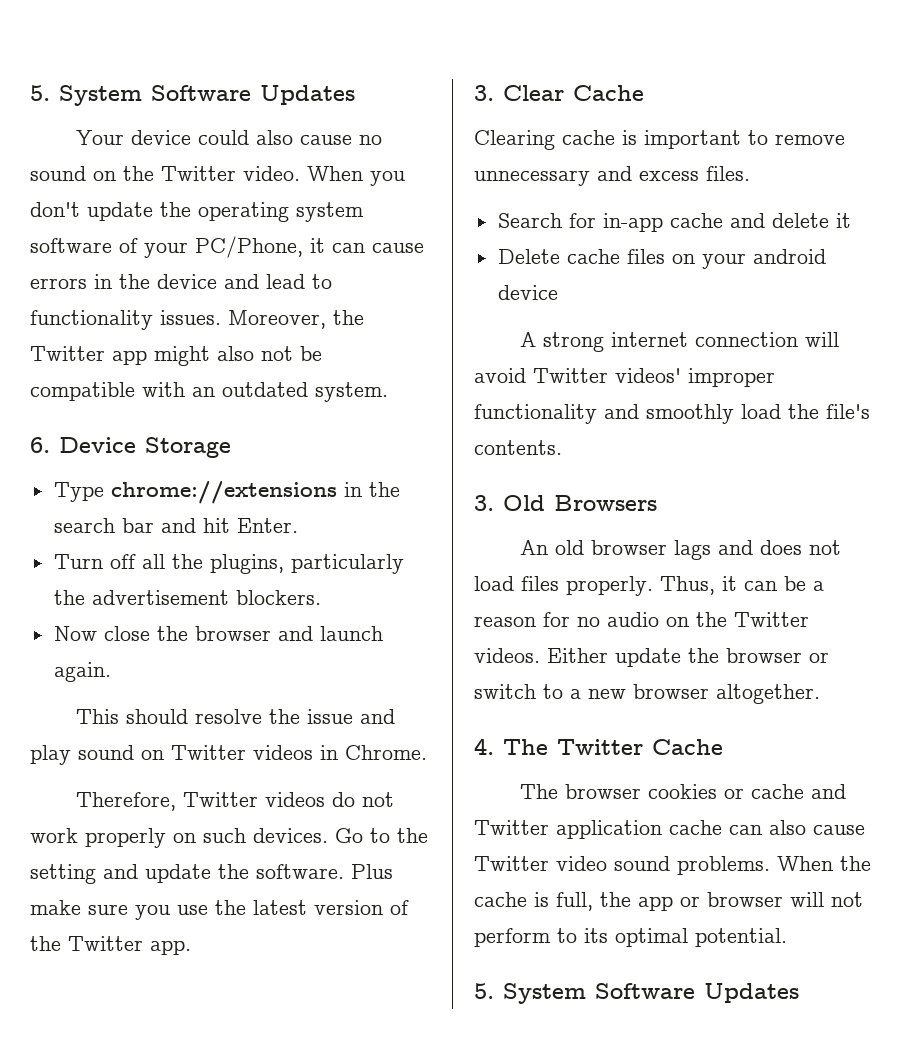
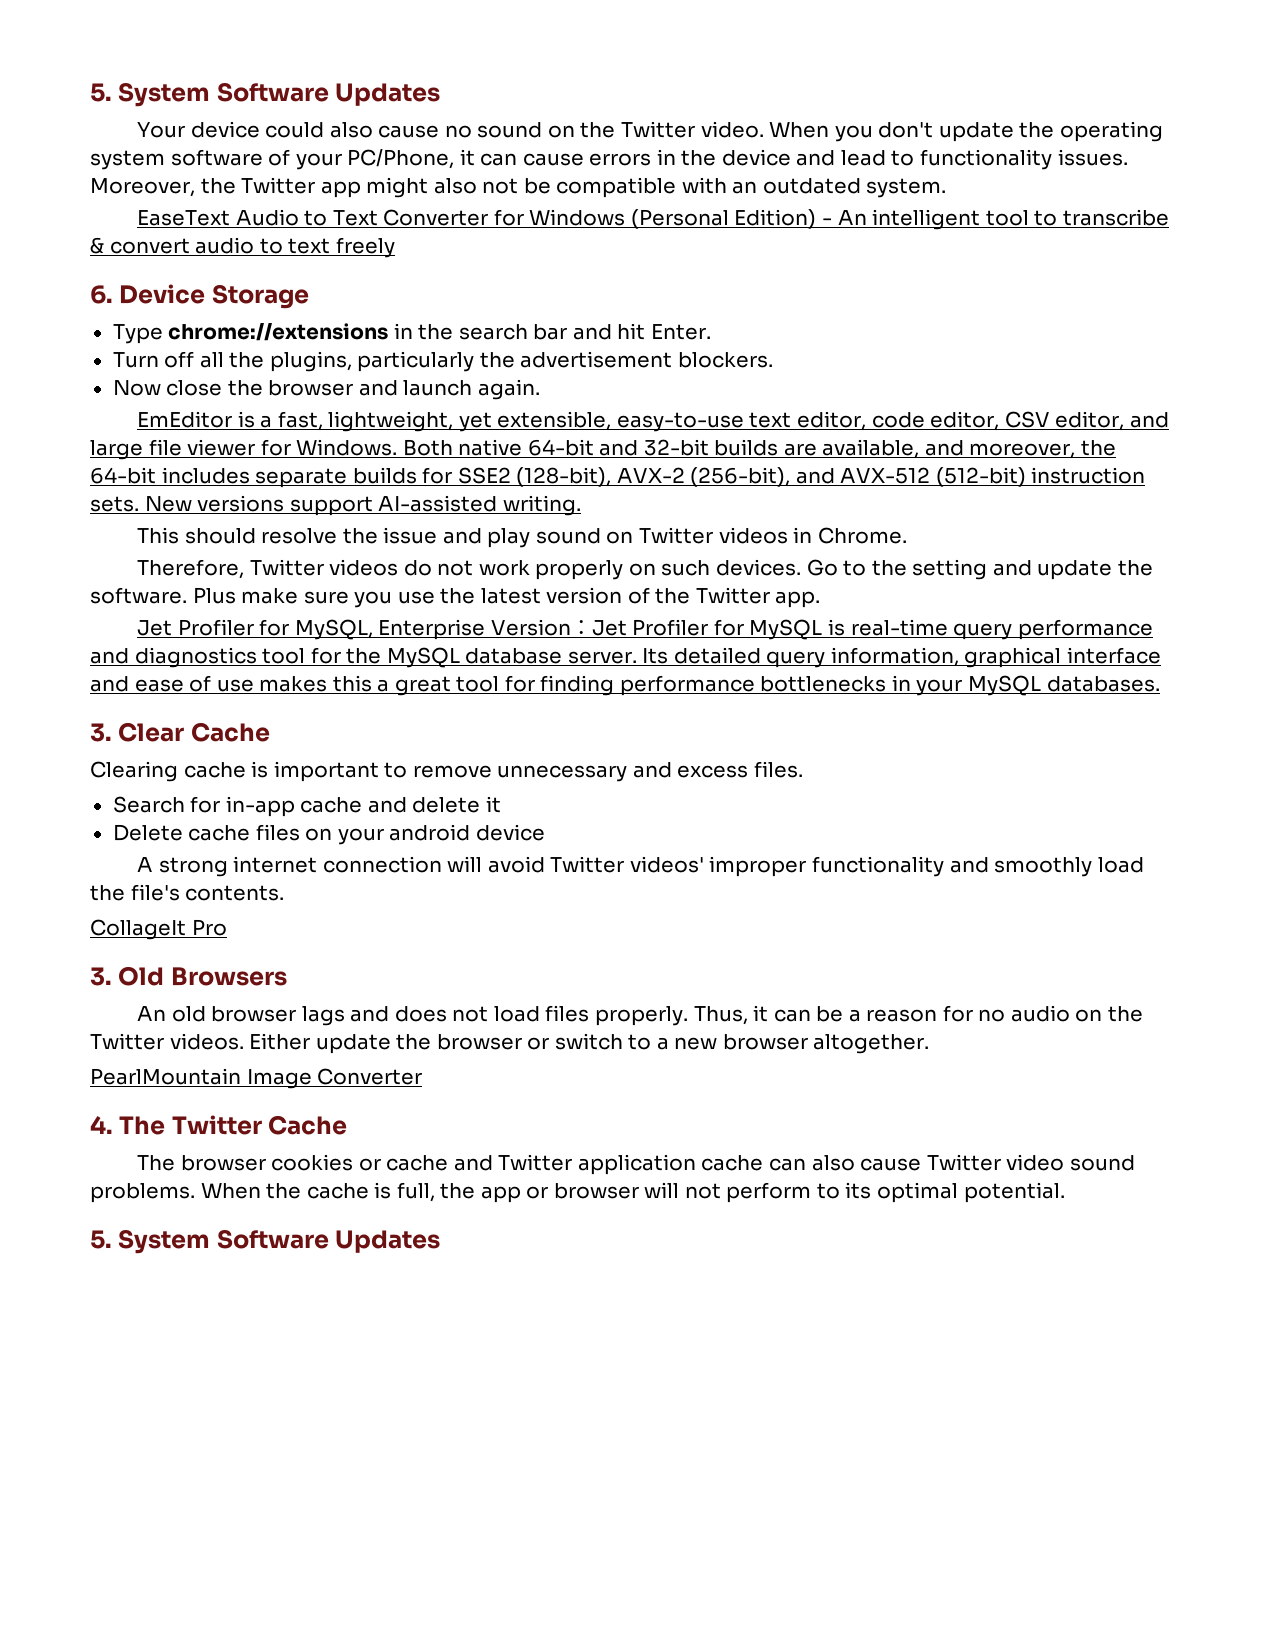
+ EaseText Audio to Text Converter for Windows (Personal Edition) - An intelligent tool to transcribe & convert audio to text freely
+ EmEditor is a fast, lightweight, yet extensible, easy-to-use text editor, code editor, CSV editor, and large file viewer for Windows. Both native 64-bit and 32-bit builds are available, and moreover, the 64-bit includes separate builds for SSE2 (128-bit), AVX-2 (256-bit), and AVX-512 (512-bit) instruction sets. New versions support AI-assisted writing.
+ Jet Profiler for MySQL, Enterprise Version：Jet Profiler for MySQL is real-time query performance and diagnostics tool for the MySQL database server. Its detailed query information, graphical interface and ease of use makes this a great tool for finding performance bottlenecks in your MySQL databases.
+ CollageIt Pro
+ PearlMountain Image Converter

